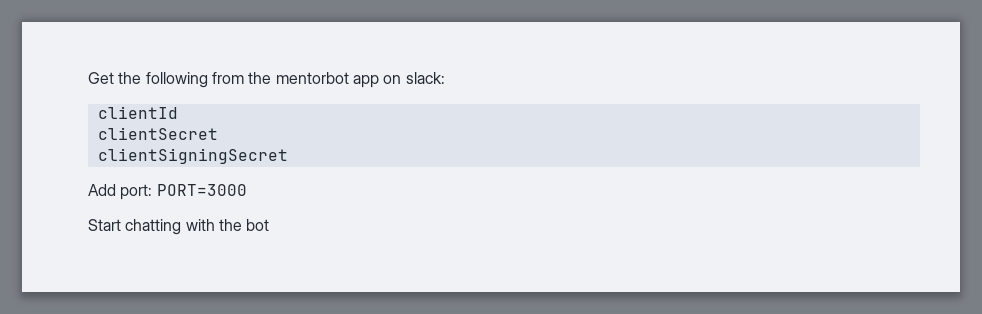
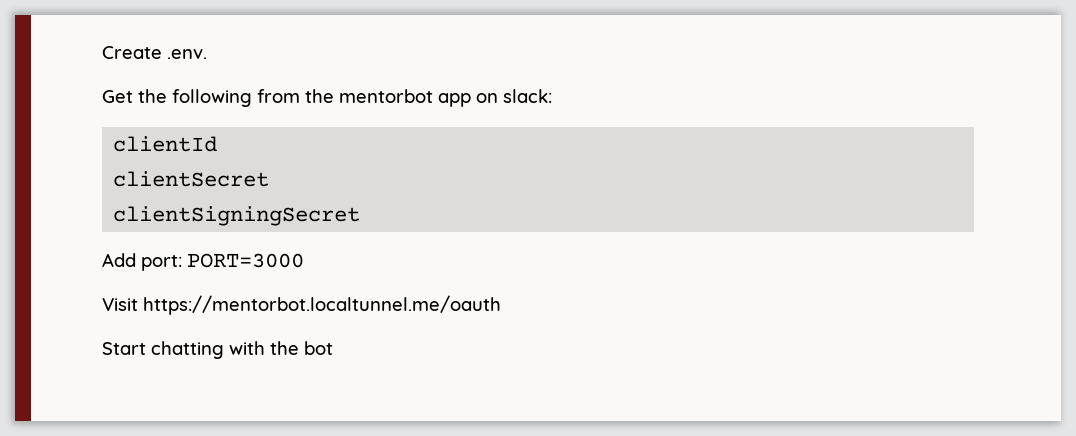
+ Create .env.
+ Visit https://mentorbot.localtunnel.me/oauth

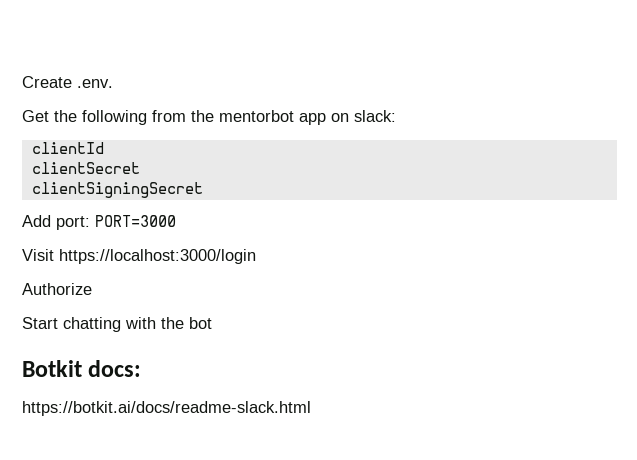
- Visit https://mentorbot.localtunnel.me/oauth
+ Visit https://localhost:3000/login
+ Authorize
+ Botkit docs:
+ https://botkit.ai/docs/readme-slack.html

